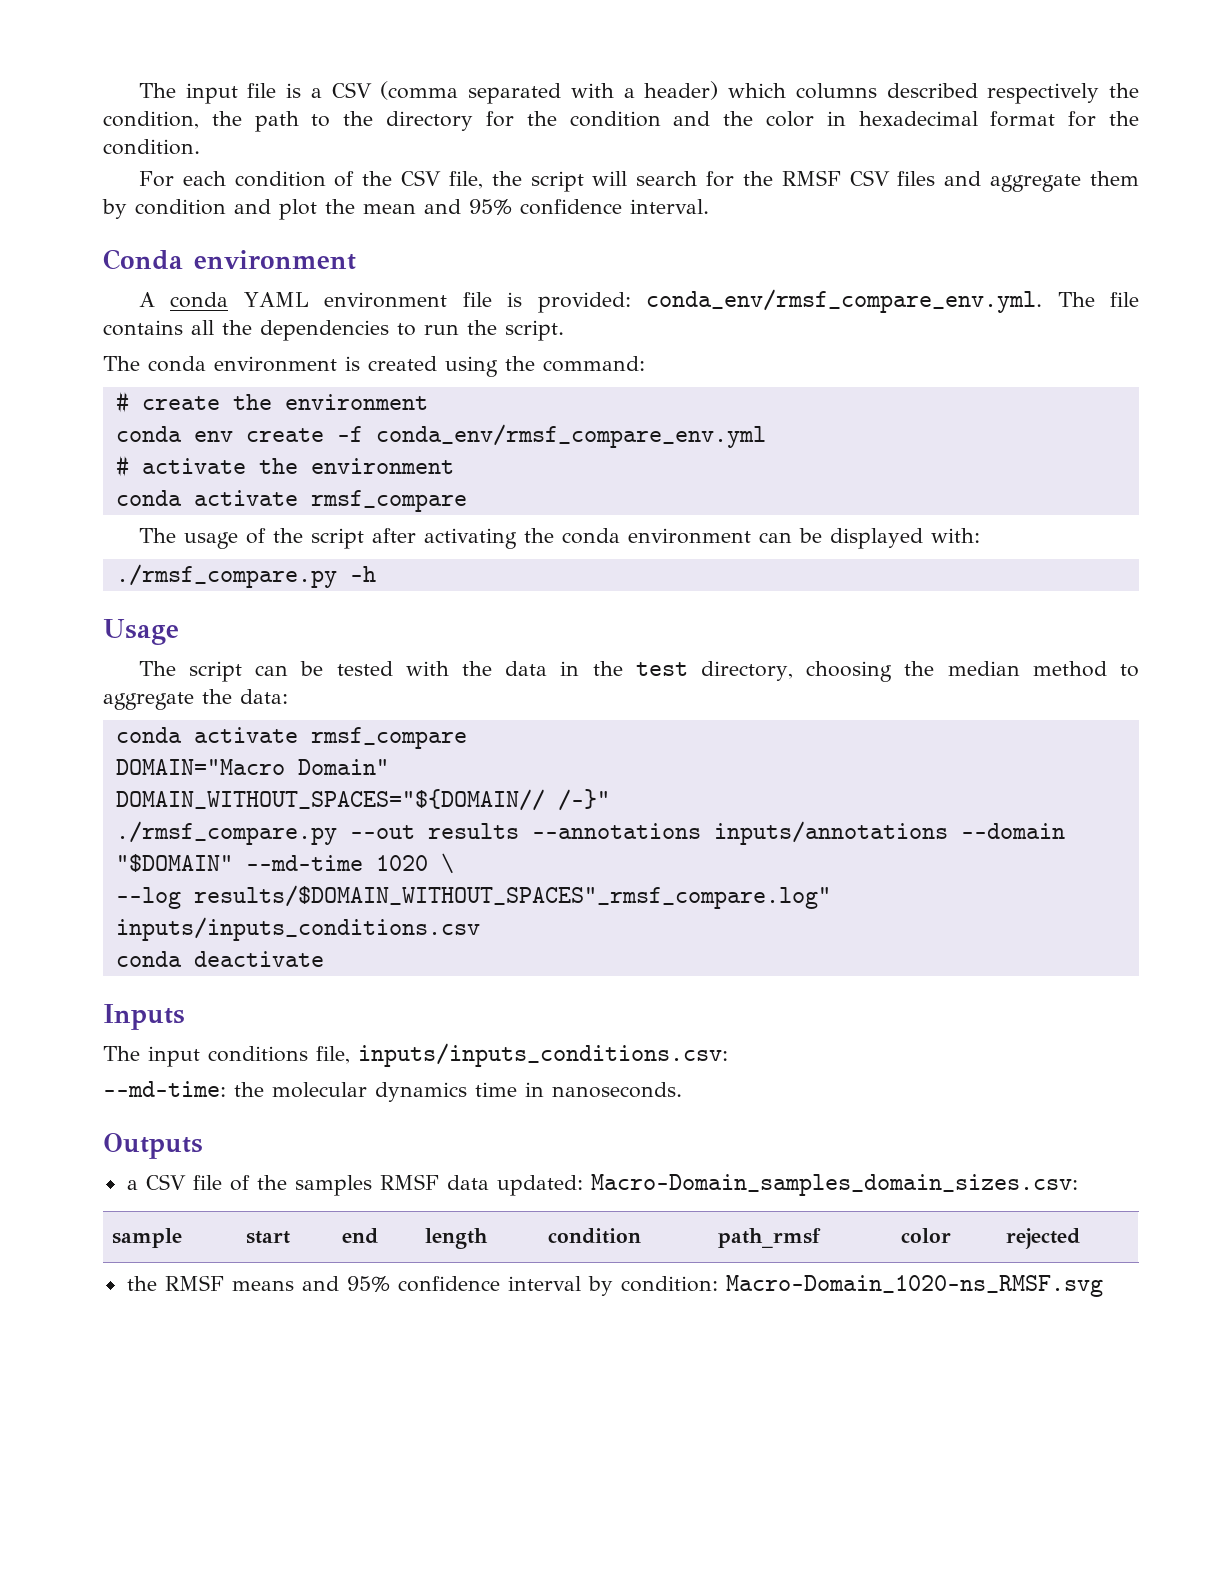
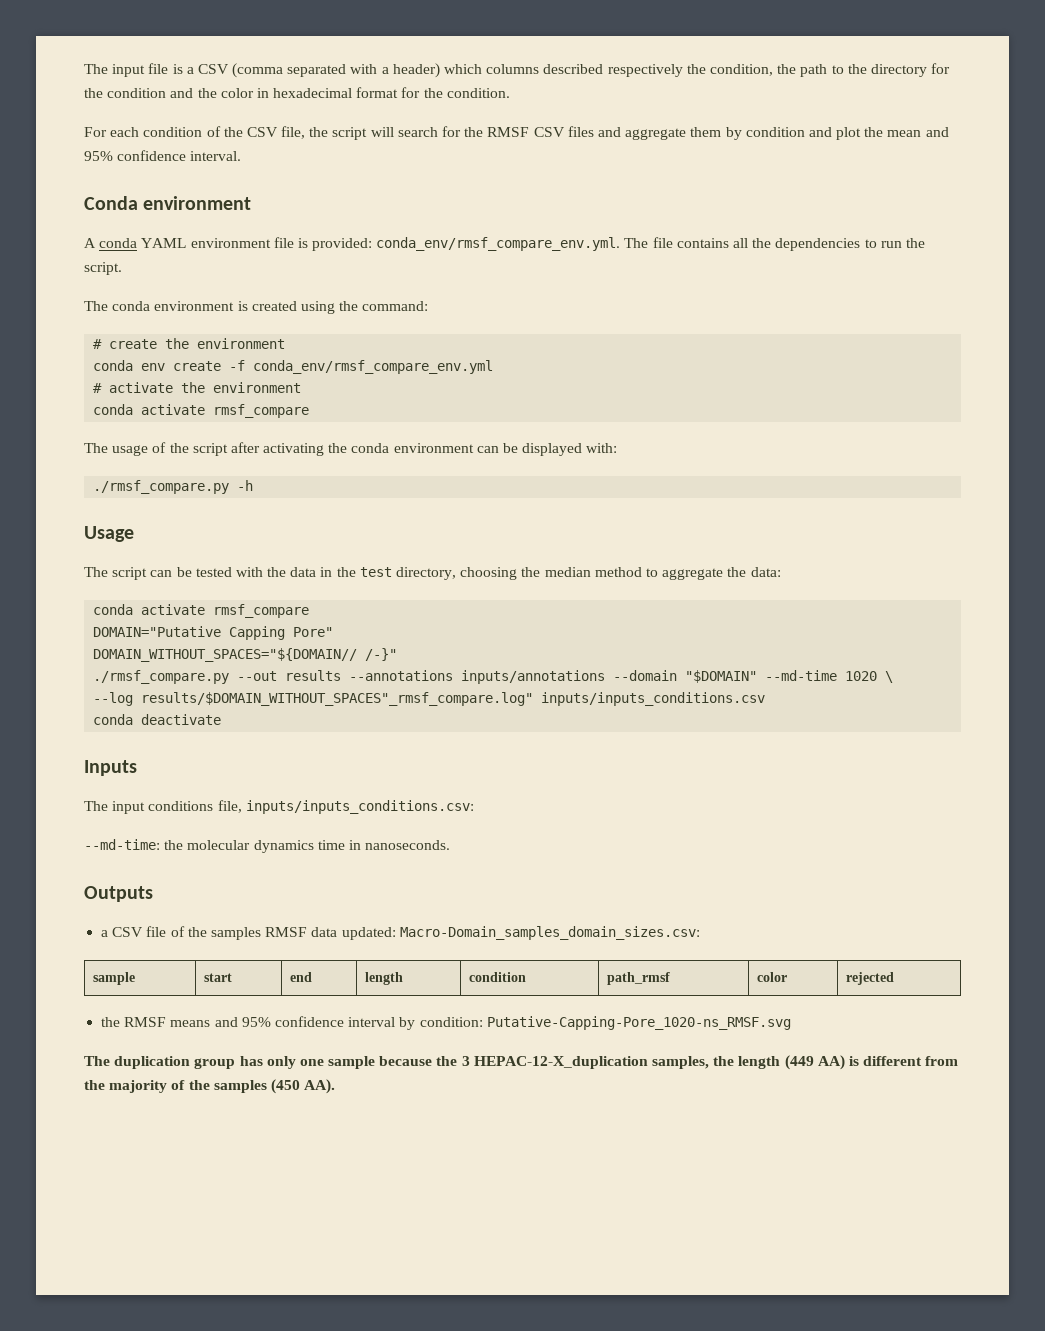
- DOMAIN="Macro Domain"
+ DOMAIN="Putative Capping Pore"
- the RMSF means and 95% confidence interval by condition: Macro-Domain_1020-ns_RMSF.svg
+ the RMSF means and 95% confidence interval by condition: Putative-Capping-Pore_1020-ns_RMSF.svg
+ The duplication group has only one sample because the 3 HEPAC-12-X_duplication samples, the length (449 AA) is different from the majority of the samples (450 AA).

